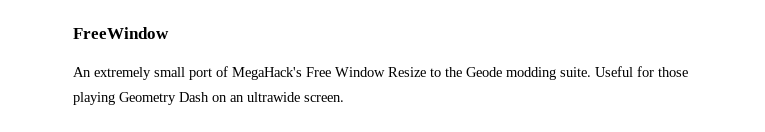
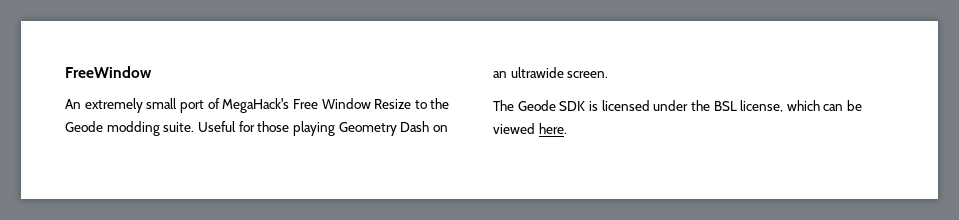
+ The Geode SDK is licensed under the BSL license, which can be viewed here.

